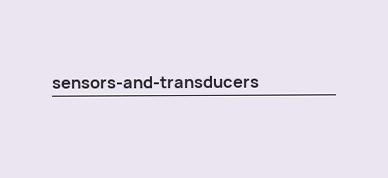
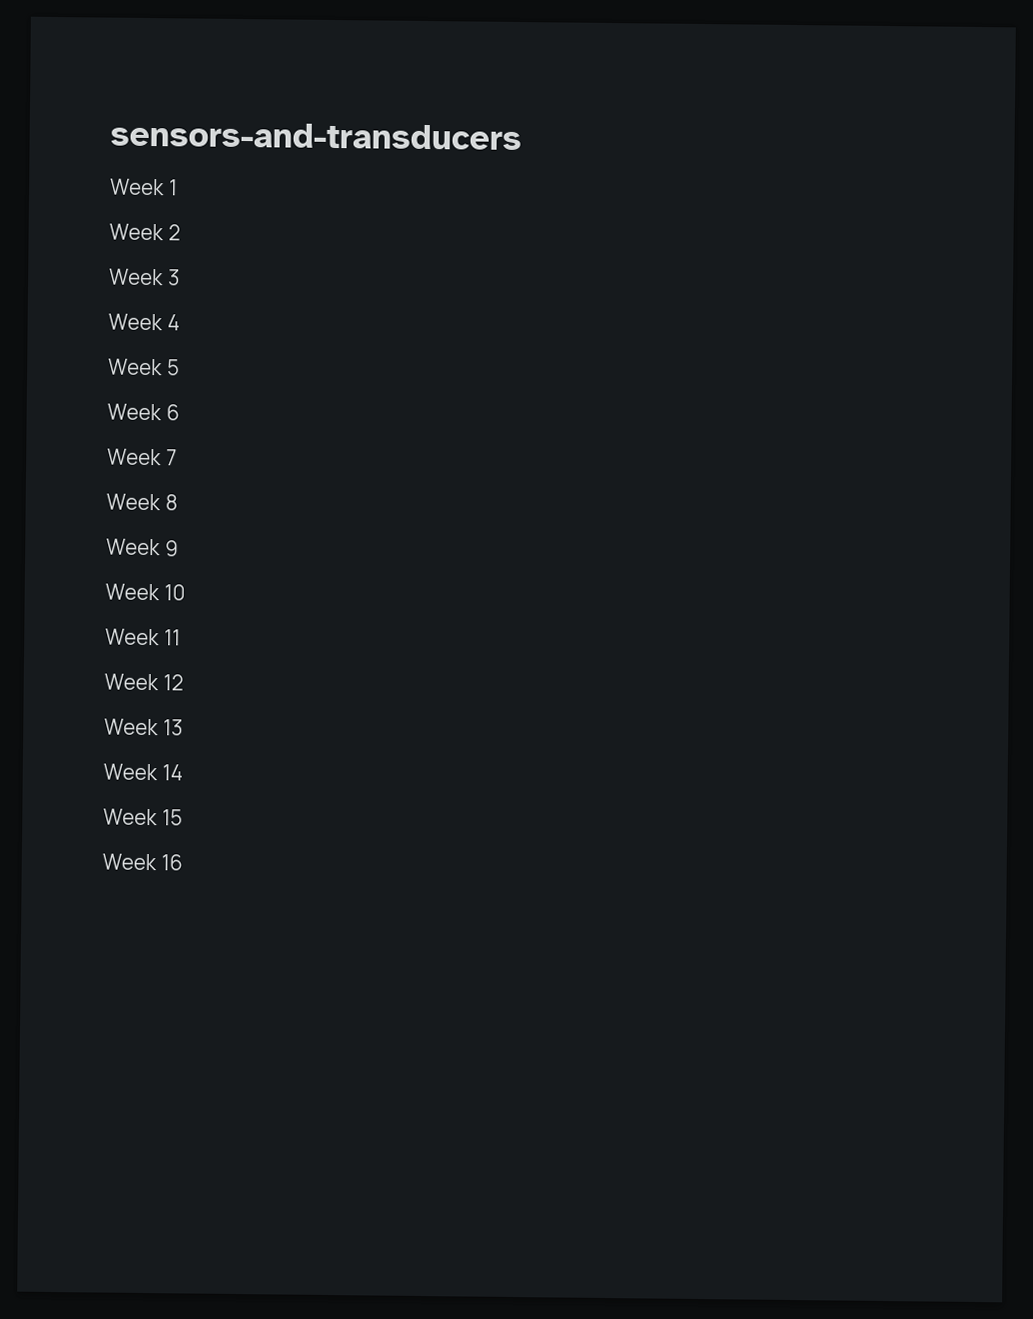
+ Week 1
+ Week 2
+ Week 3
+ Week 4
+ Week 5
+ Week 6
+ Week 7
+ Week 8
+ Week 9
+ Week 10
+ Week 11
+ Week 12
+ Week 13
+ Week 14
+ Week 15
+ Week 16

